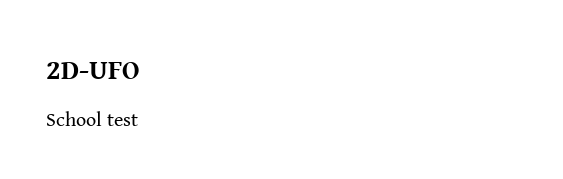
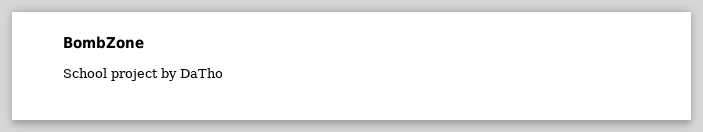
- 2D-UFO
+ BombZone
- School test
+ School project by DaTho

